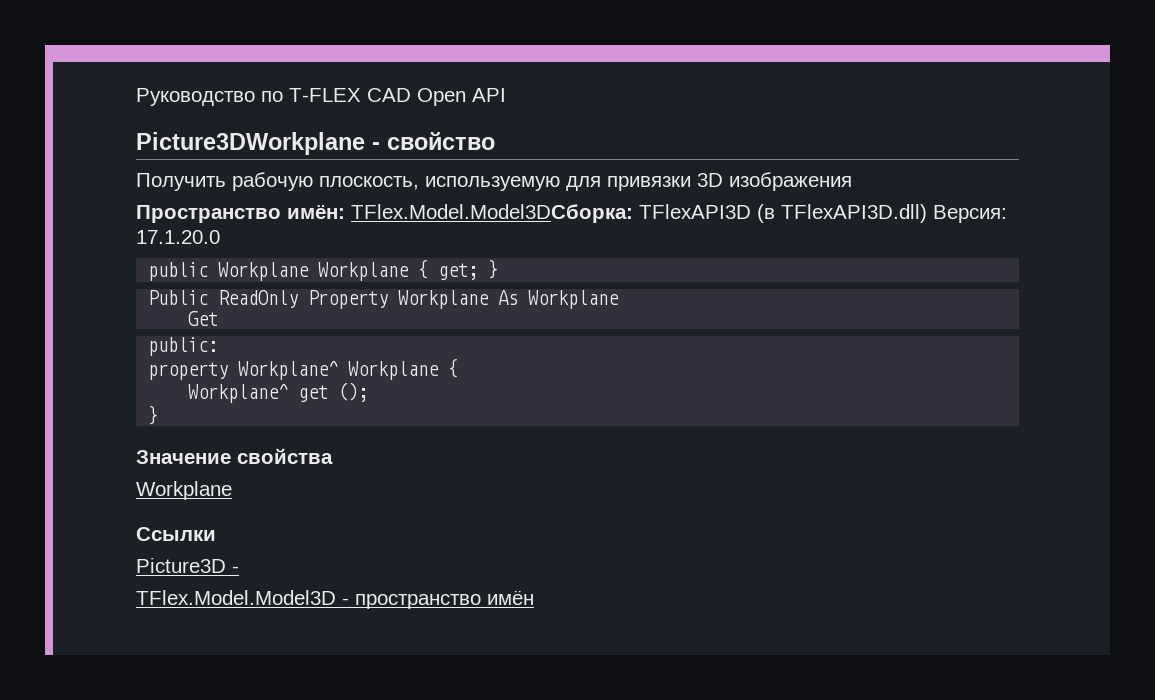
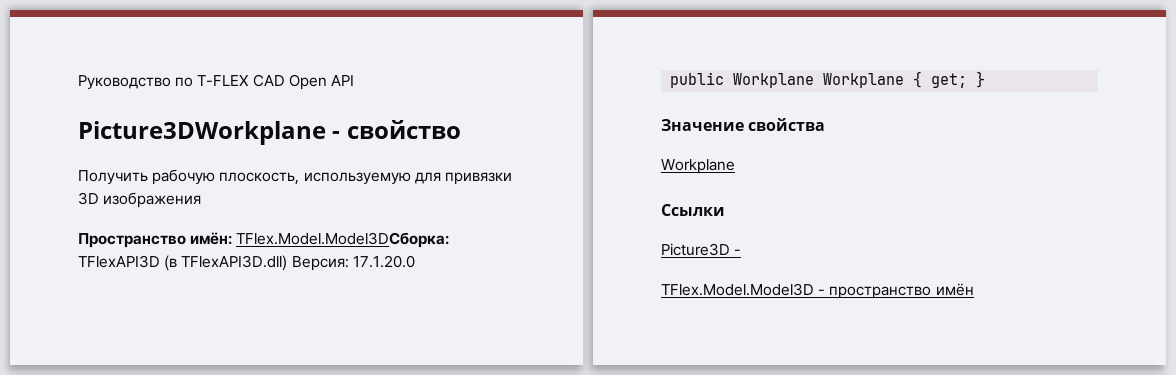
- Public ReadOnly Property Workplane As Workplane
- Get
- public:
- property Workplane^ Workplane {
- Workplane^ get ();
- }

